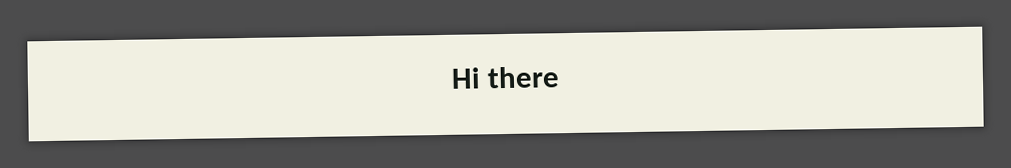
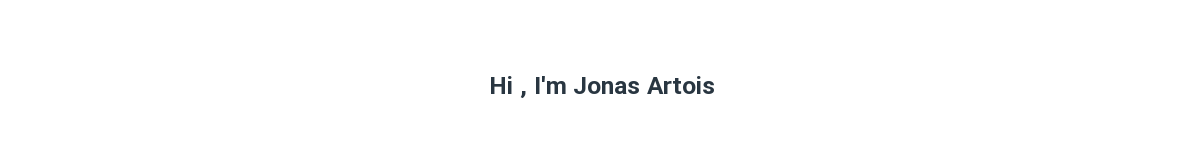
- Hi there
+ Hi , I'm Jonas Artois

